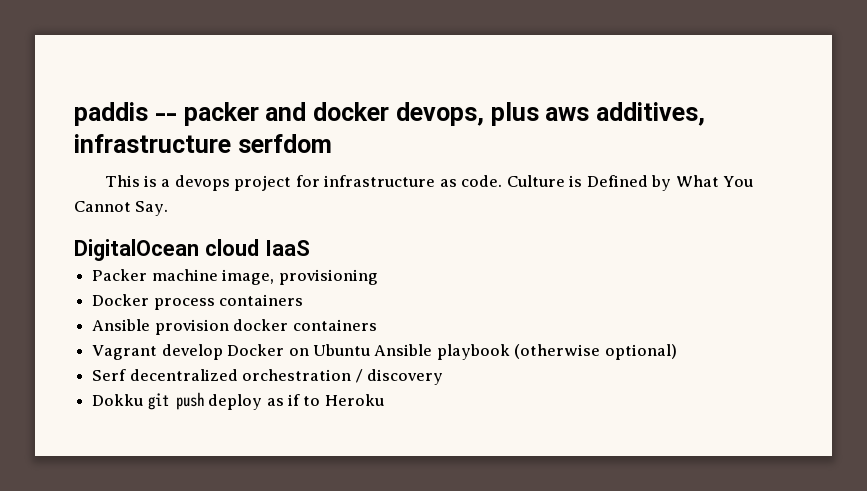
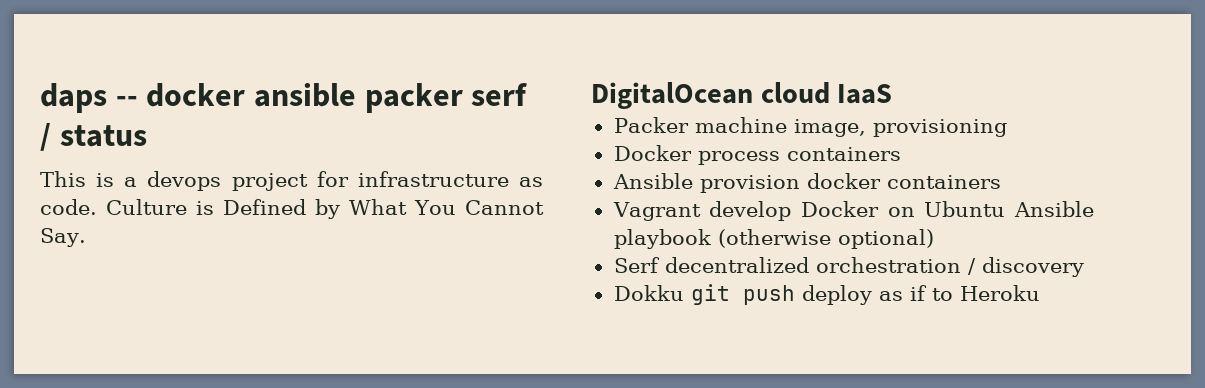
- paddis -- packer and docker devops, plus aws additives, infrastructure serfdom
+ daps -- docker ansible packer serf / status

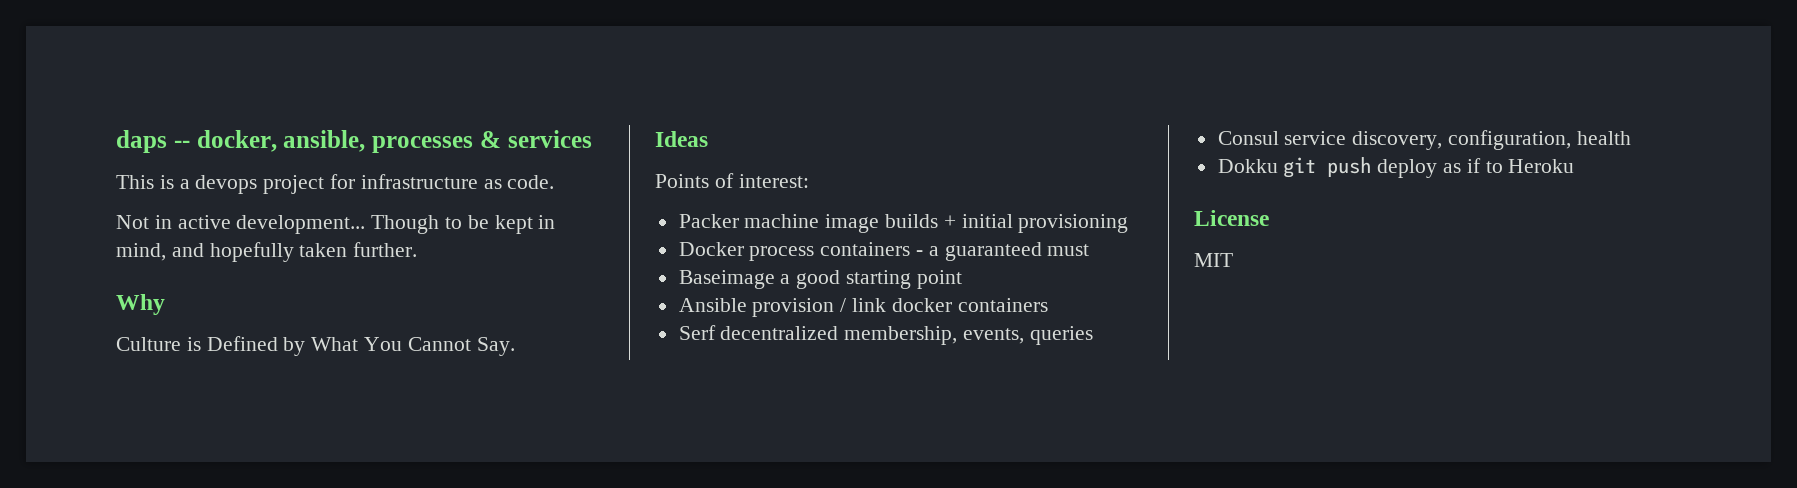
- daps -- docker ansible packer serf / status
+ daps -- docker, ansible, processes & services
- This is a devops project for infrastructure as code. Culture is Defined by What You Cannot Say.
+ This is a devops project for infrastructure as code.
+ Not in active development... Though to be kept in mind, and hopefully taken further.
+ Why
+ Culture is Defined by What You Cannot Say.
- DigitalOcean cloud IaaS
- Packer machine image, provisioning
- Docker process containers
+ Ideas
+ Points of interest:
+ Packer machine image builds + initial provisioning
+ Docker process containers - a guaranteed must
+ Baseimage a good starting point
- Ansible provision docker containers
+ Ansible provision / link docker containers
- Vagrant develop Docker on Ubuntu Ansible playbook (otherwise optional)
- Serf decentralized orchestration / discovery
+ Serf decentralized membership, events, queries
+ Consul service discovery, configuration, health
+ License
+ MIT

